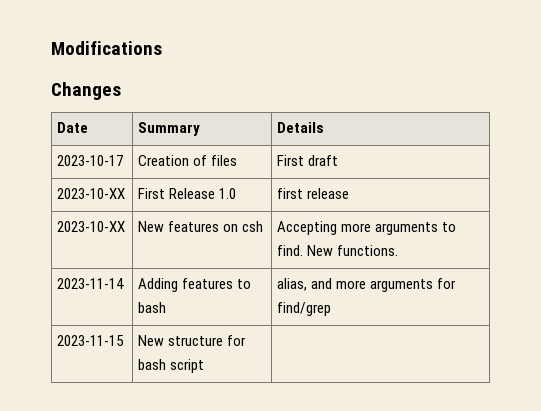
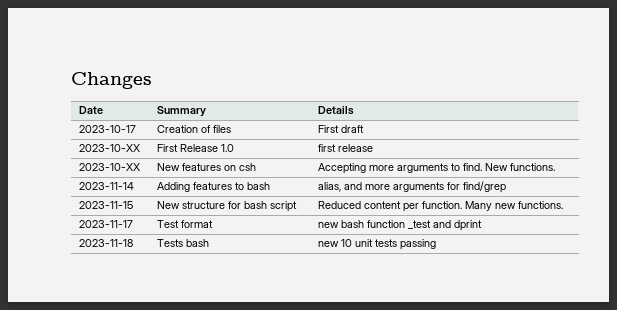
- Modifications
- 2023-11-15 | New structure for bash script |
+ 2023-11-15 | New structure for bash script | Reduced content per function. Many new functions.
+ 2023-11-17 | Test format | new bash function _test and dprint
+ 2023-11-18 | Tests bash | new 10 unit tests passing

